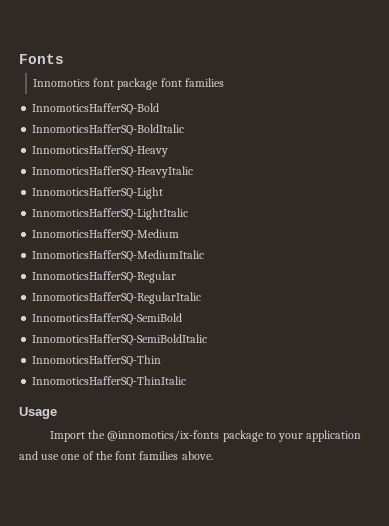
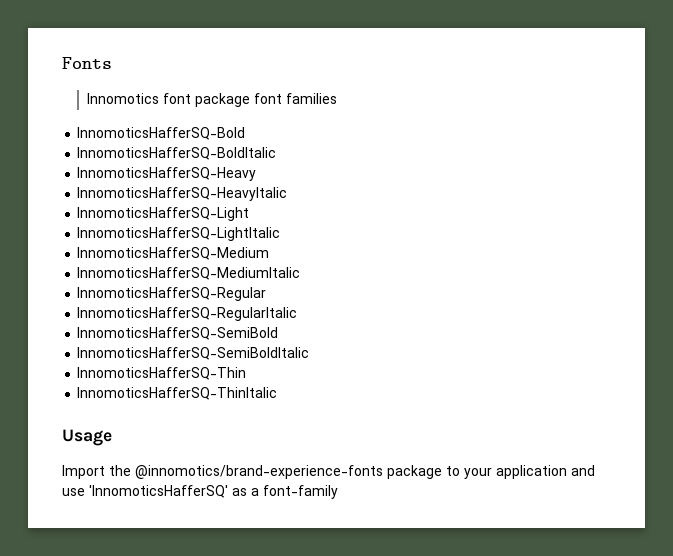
- Import the @innomotics/ix-fonts package to your application and use one of the font families above.
+ Import the @innomotics/brand-experience-fonts package to your application and use 'InnomoticsHafferSQ' as a font-family

